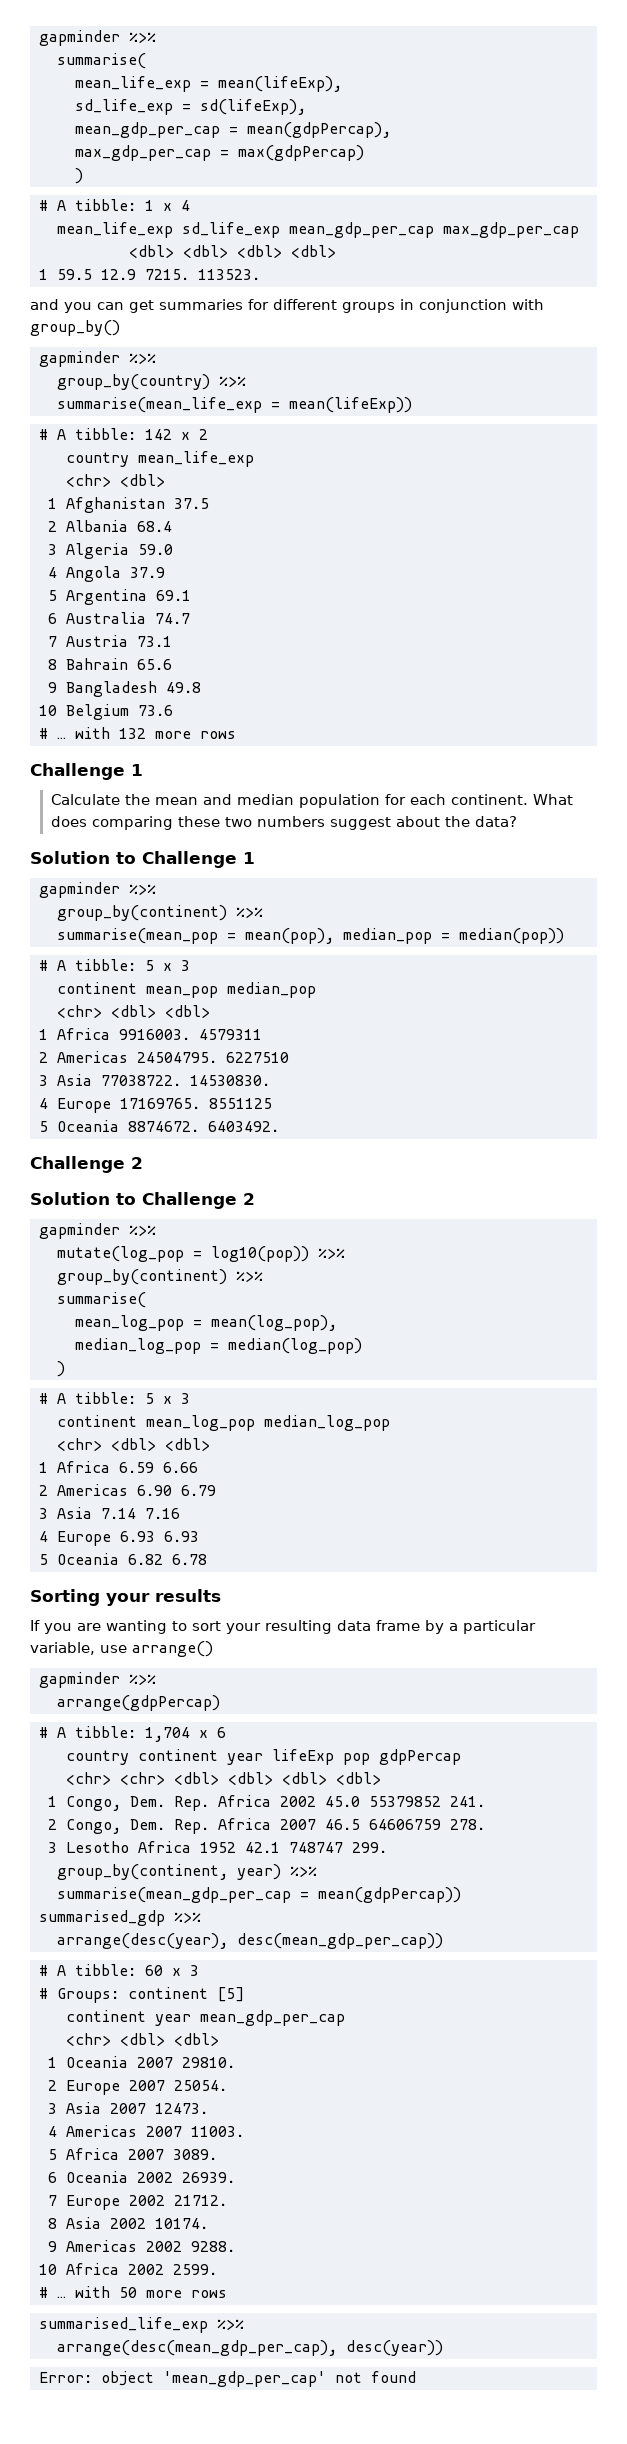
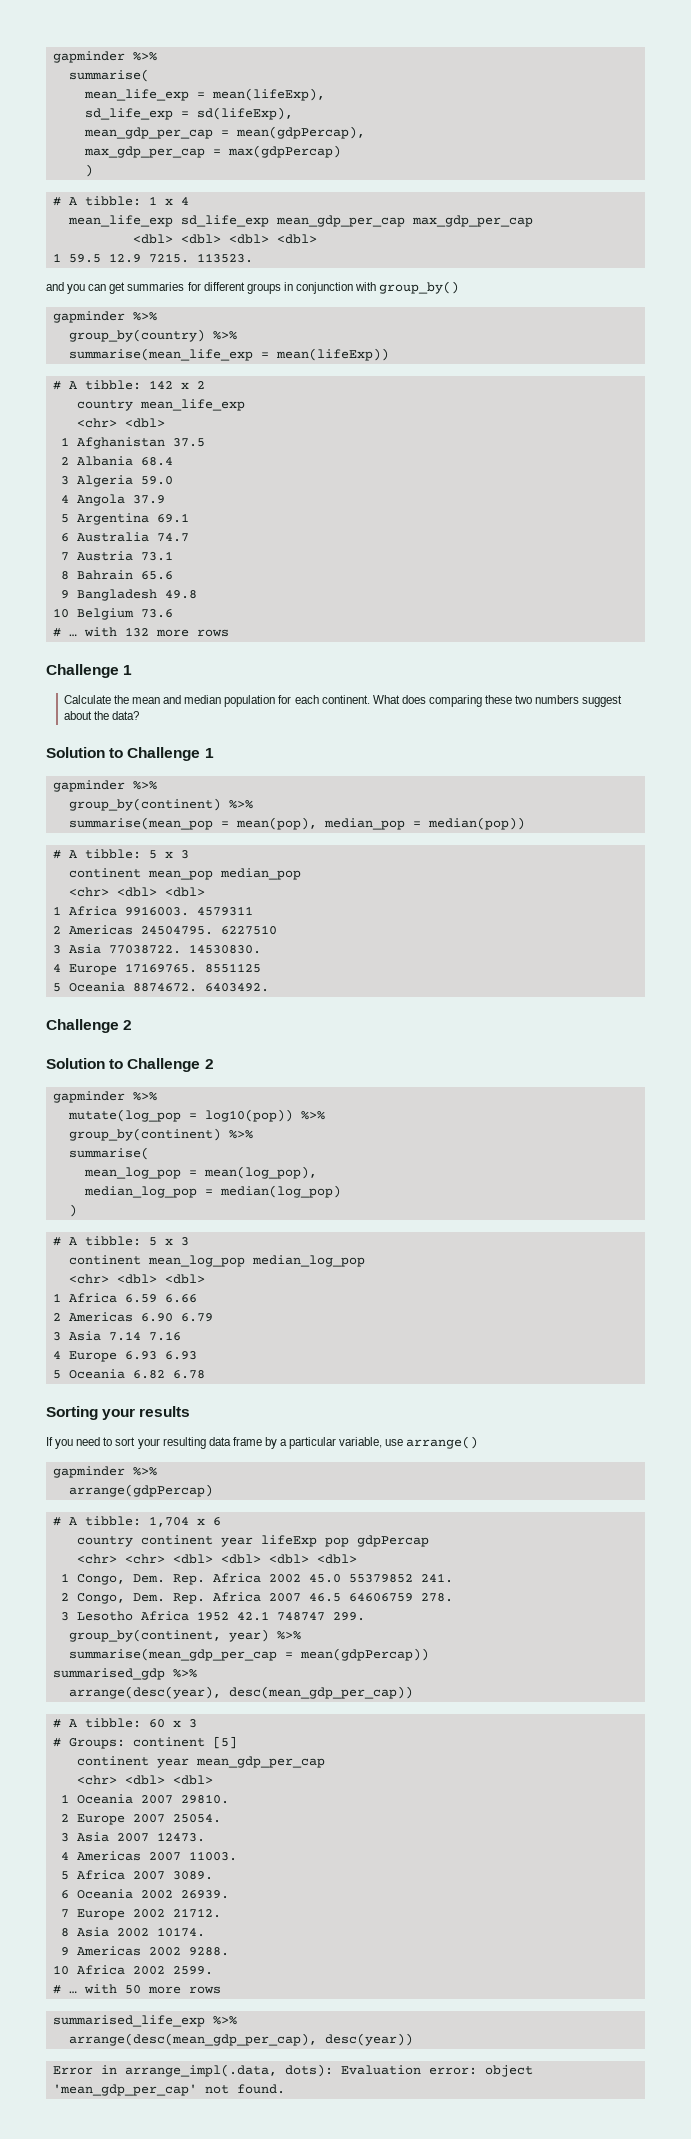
- If you are wanting to sort your resulting data frame by a particular variable, use arrange()
+ If you need to sort your resulting data frame by a particular variable, use arrange()
- Error: object 'mean_gdp_per_cap' not found
+ Error in arrange_impl(.data, dots): Evaluation error: object 'mean_gdp_per_cap' not found.

